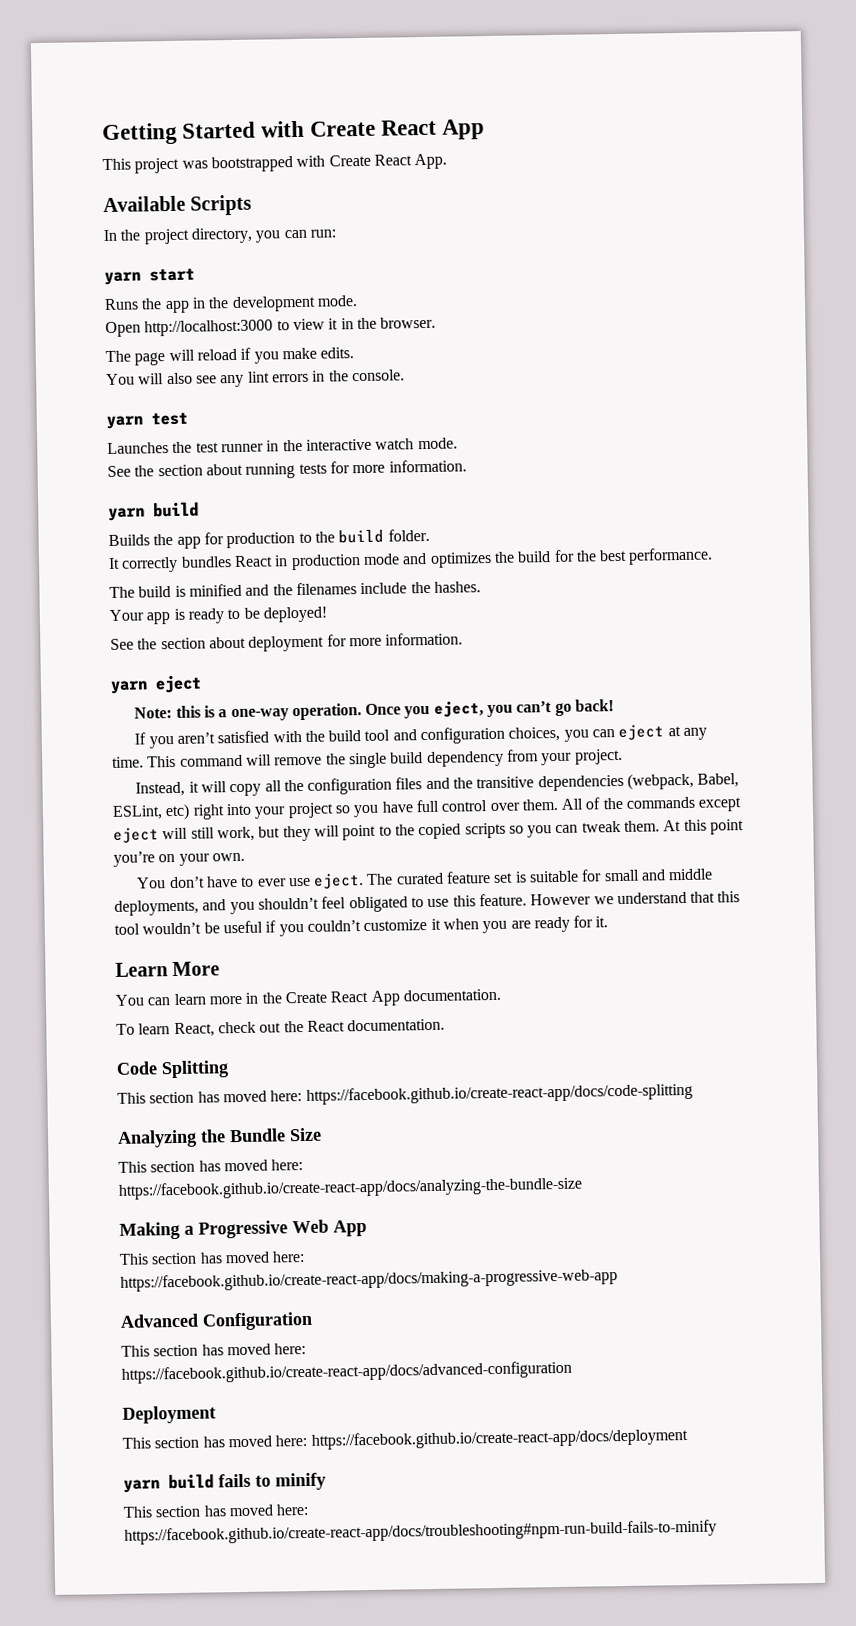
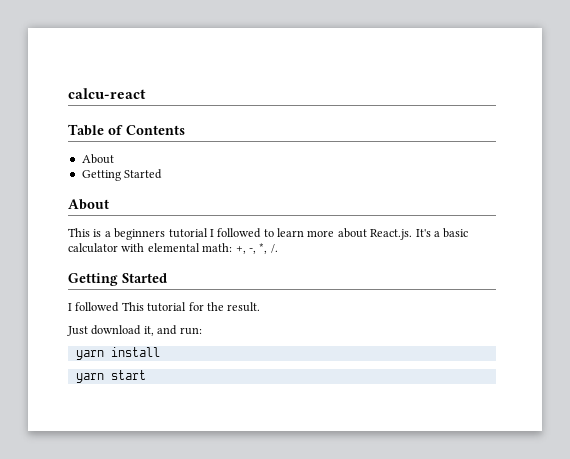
- Getting Started with Create React App
- This project was bootstrapped with Create React App.
- Available Scripts
- In the project directory, you can run:
+ calcu-react
+ Table of Contents
+ About
+ Getting Started
+ About
+ This is a beginners tutorial I followed to learn more about React.js. It's a basic calculator with elemental math: +, -, *, /.
+ Getting Started
+ I followed This tutorial for the result.
+ Just download it, and run:
+ yarn install
  yarn start
- Runs the app in the development mode.
- Open http://localhost:3000 to view it in the browser.
- The page will reload if you make edits.
- You will also see any lint errors in the console.
- yarn test
- Launches the test runner in the interactive watch mode.
- See the section about running tests for more information.
- yarn build
- Builds the app for production to the build folder.
- It correctly bundles React in production mode and optimizes the build for the best performance.
- The build is minified and the filenames include the hashes.
- Your app is ready to be deployed!
- See the section about deployment for more information.
- yarn eject
- Note: this is a one-way operation. Once you eject, you can’t go back!
- If you aren’t satisfied with the build tool and configuration choices, you can eject at any time. This command will remove the single build dependency from your project.
- Instead, it will copy all the configuration files and the transitive dependencies (webpack, Babel, ESLint, etc) right into your project so you have full control over them. All of the commands except eject will still work, but they will point to the copied scripts so you can tweak them. At this point you’re on your own.
- You don’t have to ever use eject. The curated feature set is suitable for small and middle deployments, and you shouldn’t feel obligated to use this feature. However we understand that this tool wouldn’t be useful if you couldn’t customize it when you are ready for it.
- Learn More
- You can learn more in the Create React App documentation.
- To learn React, check out the React documentation.
- Code Splitting
- This section has moved here: https://facebook.github.io/create-react-app/docs/code-splitting
- Analyzing the Bundle Size
- This section has moved here: https://facebook.github.io/create-react-app/docs/analyzing-the-bundle-size
- Making a Progressive Web App
- This section has moved here: https://facebook.github.io/create-react-app/docs/making-a-progressive-web-app
- Advanced Configuration
- This section has moved here: https://facebook.github.io/create-react-app/docs/advanced-configuration
- Deployment
- This section has moved here: https://facebook.github.io/create-react-app/docs/deployment
- yarn build fails to minify
- This section has moved here: https://facebook.github.io/create-react-app/docs/troubleshooting#npm-run-build-fails-to-minify

